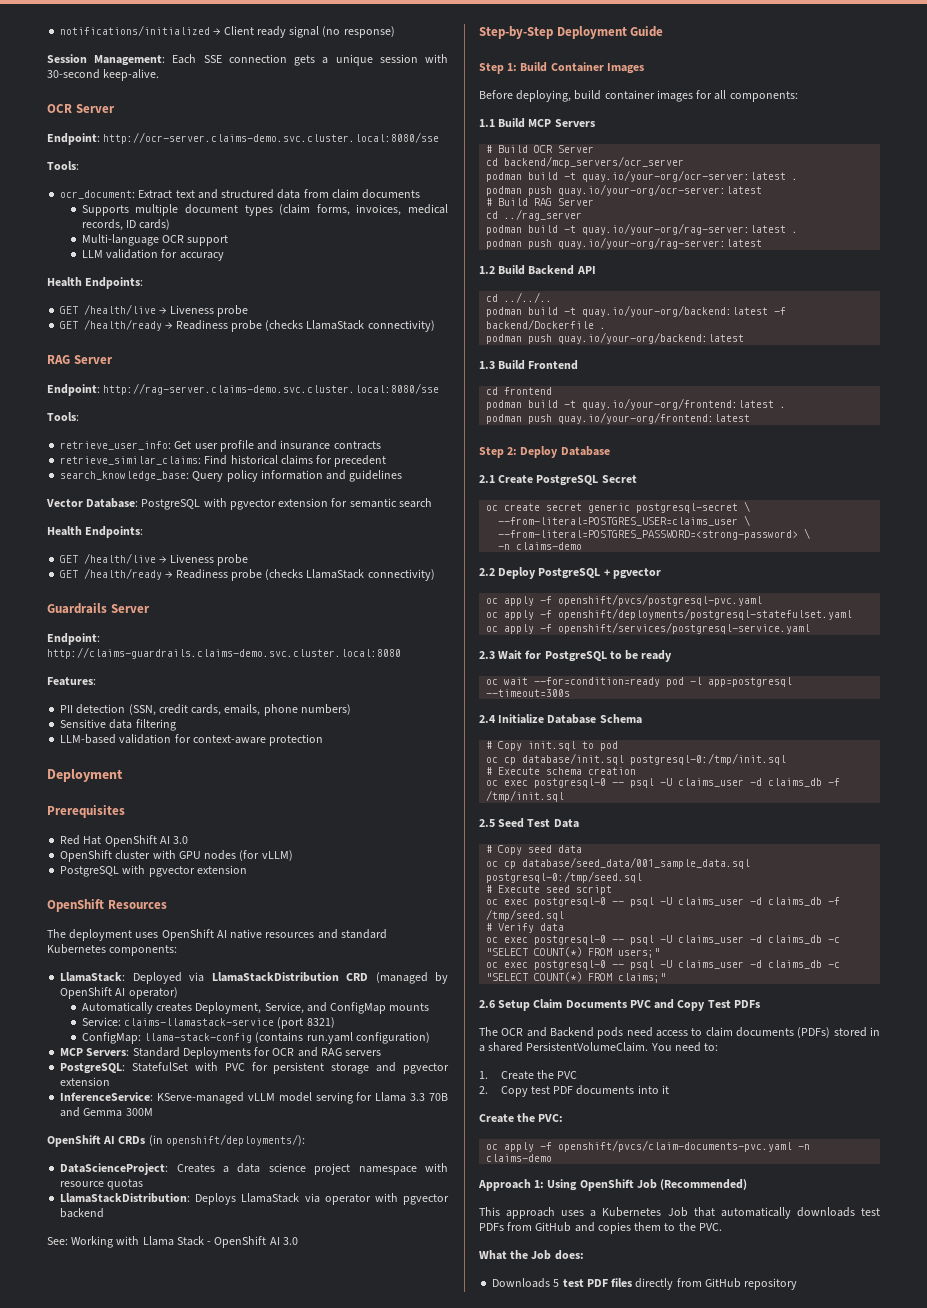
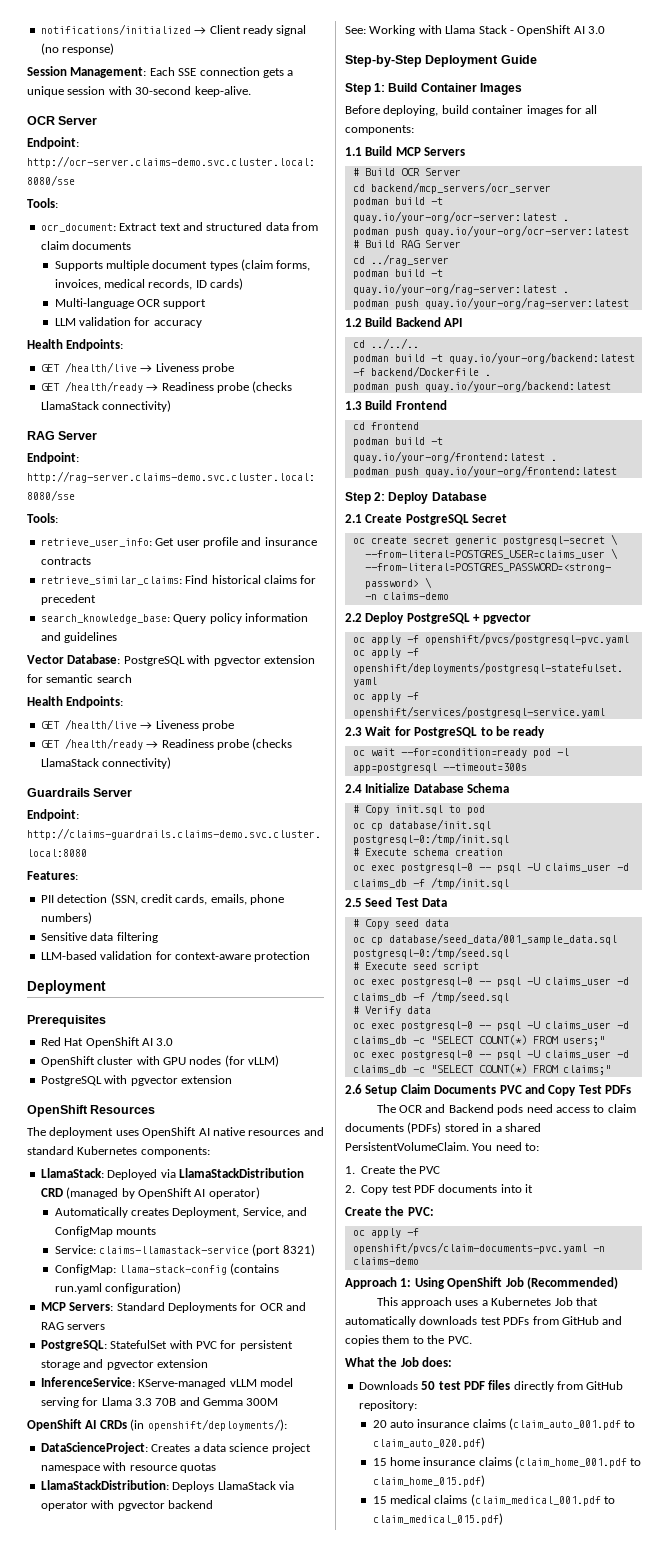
- Downloads 5 test PDF files directly from GitHub repository
+ Downloads 50 test PDF files directly from GitHub repository:
+ 20 auto insurance claims (claim_auto_001.pdf to claim_auto_020.pdf)
+ 15 home insurance claims (claim_home_001.pdf to claim_home_015.pdf)
+ 15 medical claims (claim_medical_001.pdf to claim_medical_015.pdf)

